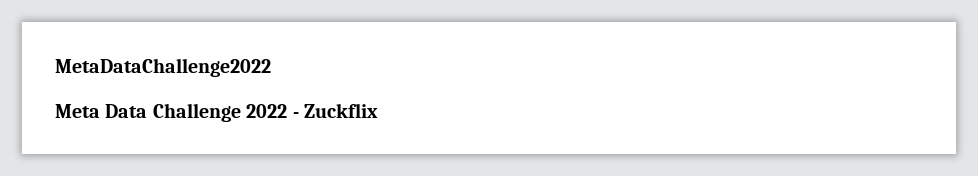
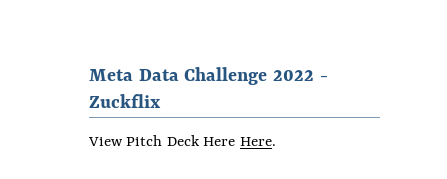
- MetaDataChallenge2022
+ View Pitch Deck Here Here.

